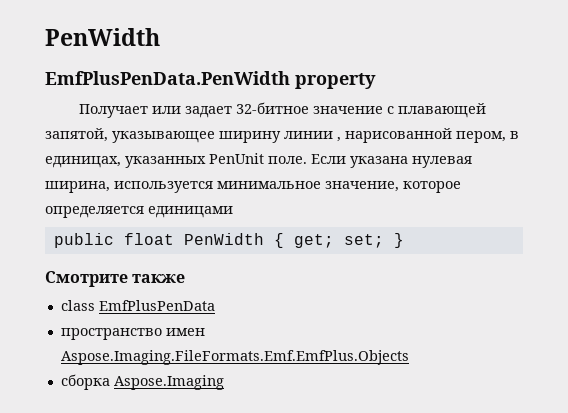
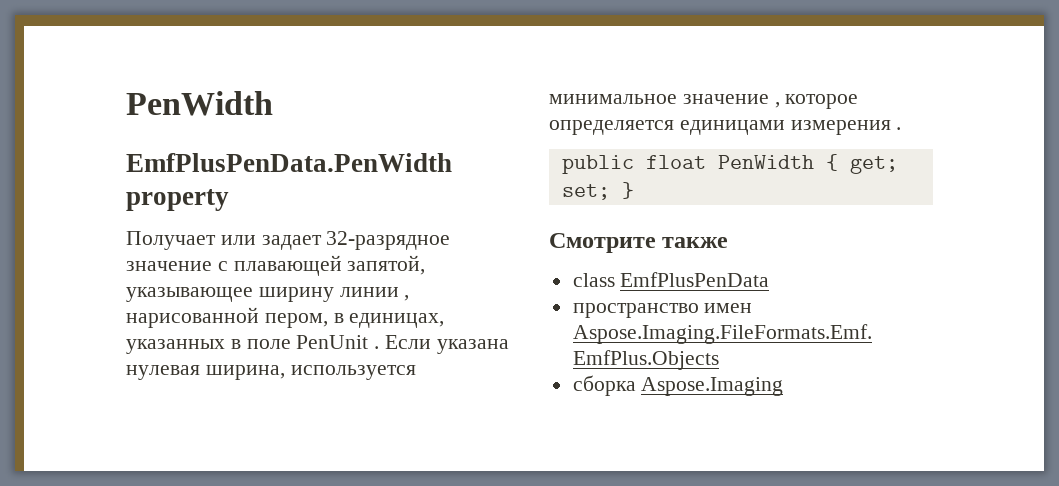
- Получает или задает 32-битное значение с плавающей запятой, указывающее ширину линии , нарисованной пером, в единицах, указанных PenUnit поле.
+ Получает или задает 32-разрядное значение с плавающей запятой, указывающее ширину линии , нарисованной пером, в единицах, указанных в поле PenUnit .
- Если указана нулевая ширина, используется минимальное значение, которое определяется единицами
+ Если указана нулевая ширина, используется минимальное значение , которое определяется единицами измерения .

